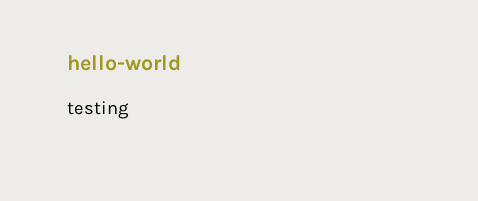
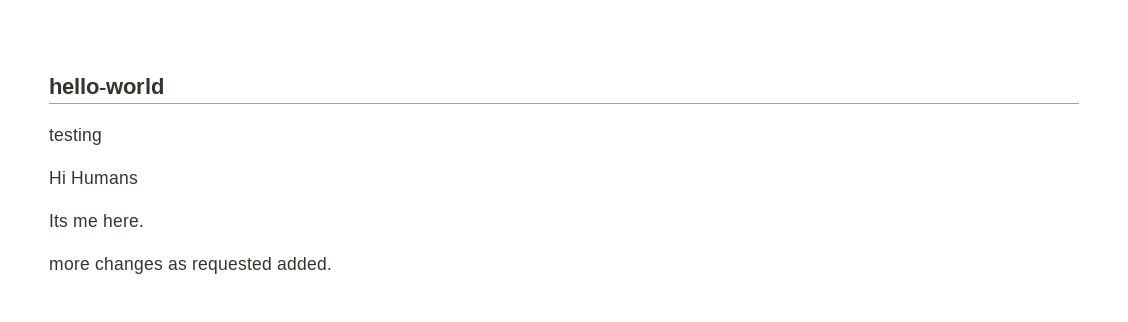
+ Hi Humans
+ Its me here.
+ more changes as requested added.

